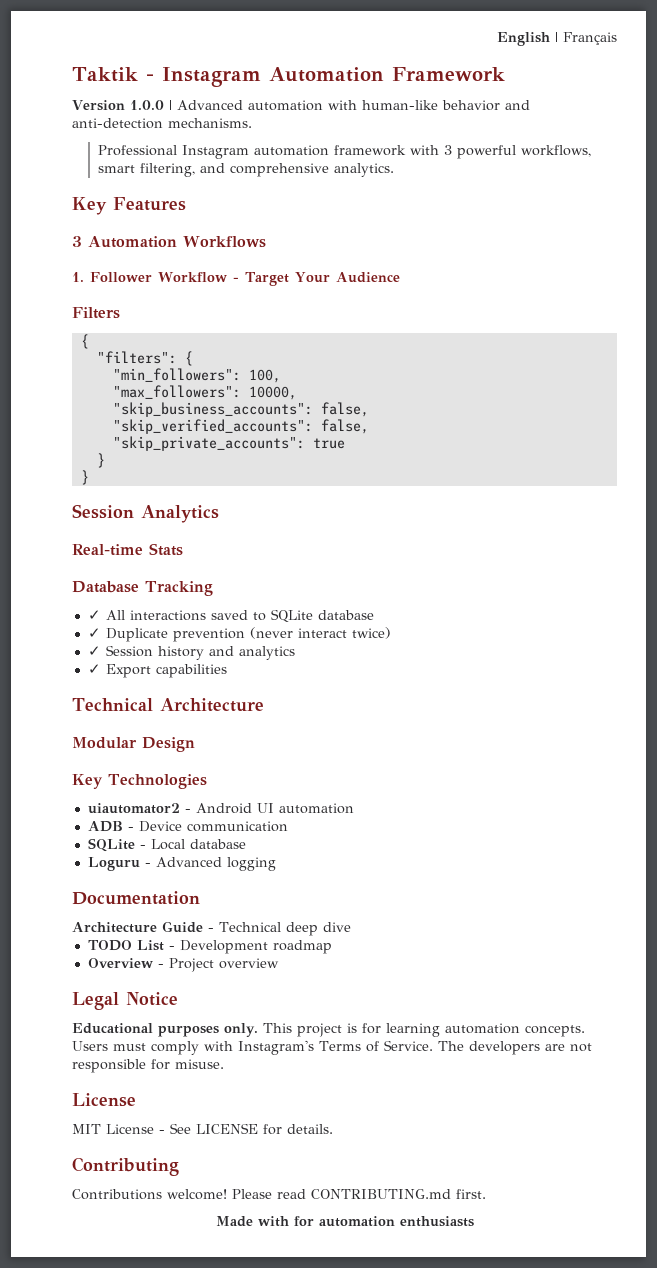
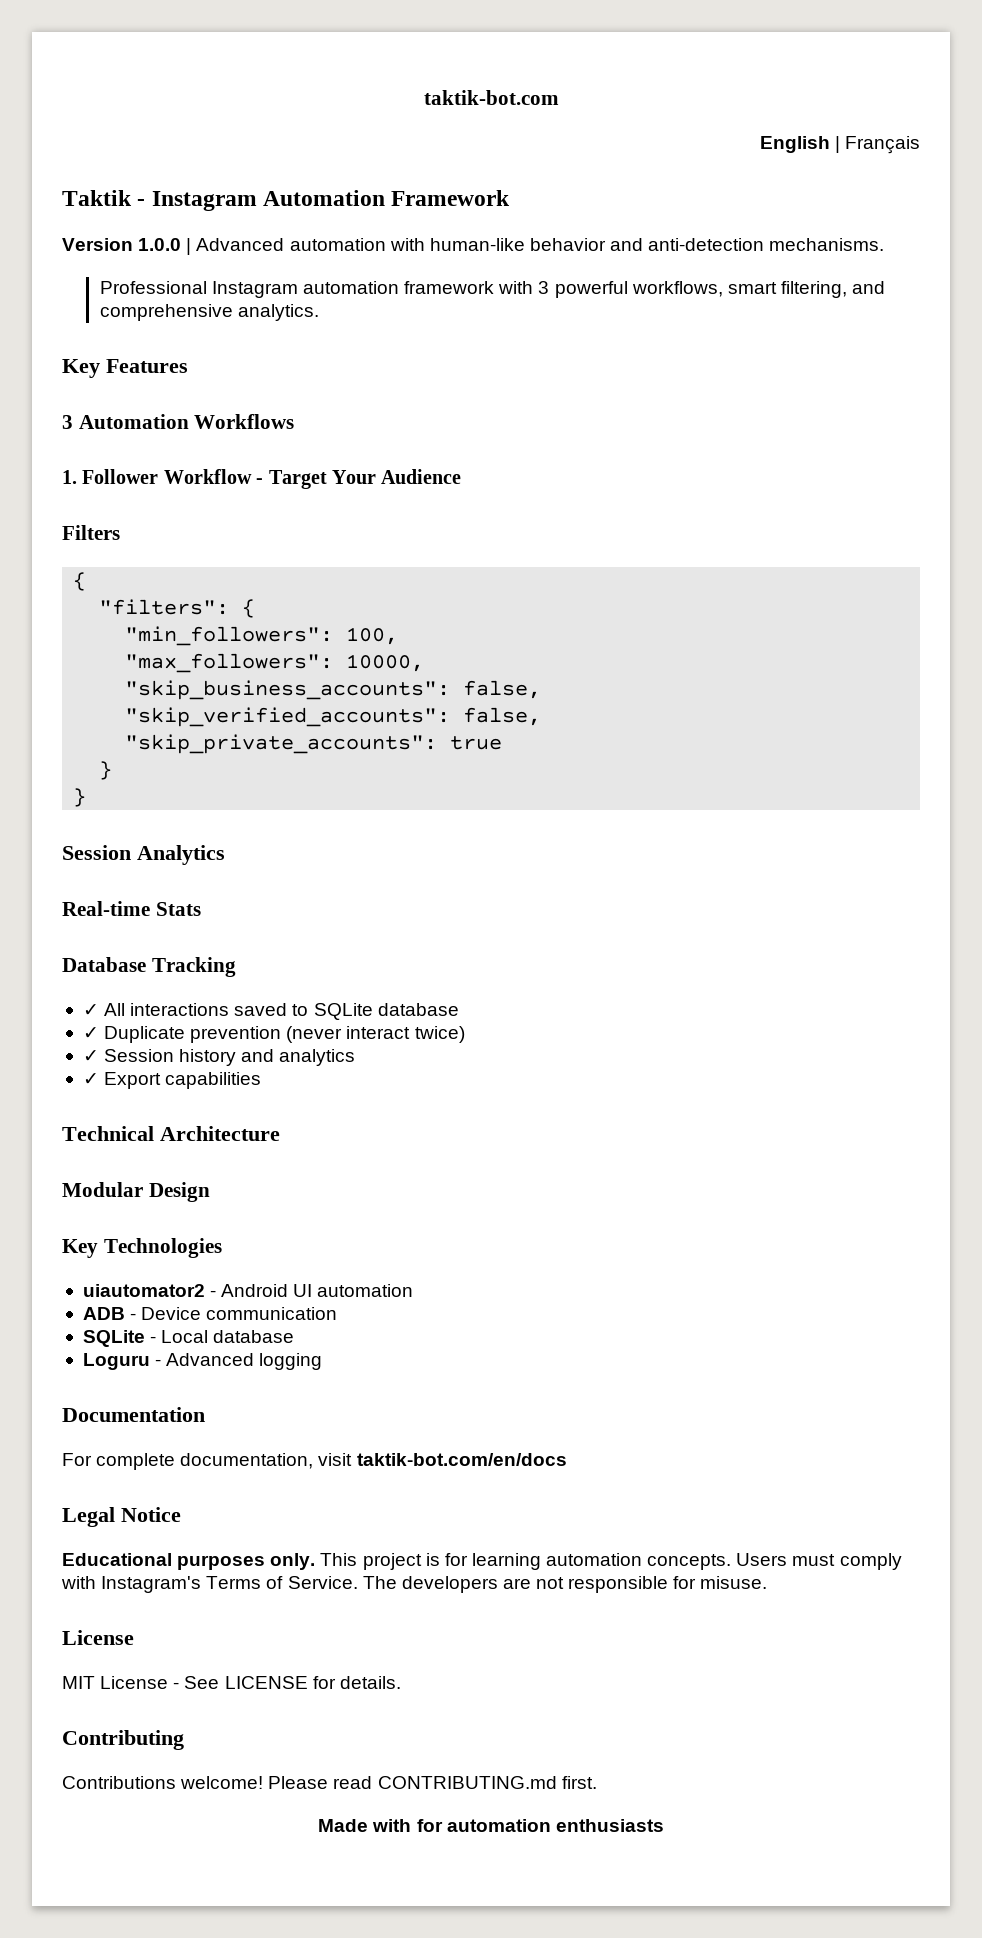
+ taktik-bot.com
- Architecture Guide - Technical deep dive
- TODO List - Development roadmap
- Overview - Project overview
+ For complete documentation, visit taktik-bot.com/en/docs

